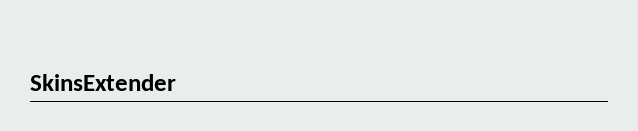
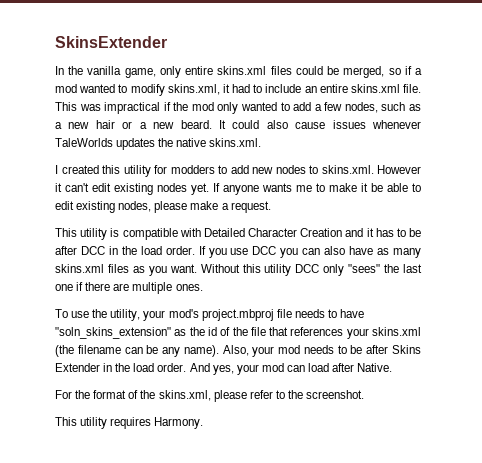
+ In the vanilla game, only entire skins.xml files could be merged, so if a mod wanted to modify skins.xml, it had to include an entire skins.xml file. This was impractical if the mod only wanted to add a few nodes, such as a new hair or a new beard. It could also cause issues whenever TaleWorlds updates the native skins.xml.
+ I created this utility for modders to add new nodes to skins.xml. However it can't edit existing nodes yet. If anyone wants me to make it be able to edit existing nodes, please make a request.
+ This utility is compatible with Detailed Character Creation and it has to be after DCC in the load order. If you use DCC you can also have as many skins.xml files as you want. Without this utility DCC only "sees" the last one if there are multiple ones.
+ To use the utility, your mod's project.mbproj file needs to have "soln_skins_extension" as the id of the file that references your skins.xml (the filename can be any name). Also, your mod needs to be after Skins Extender in the load order. And yes, your mod can load after Native.
+ For the format of the skins.xml, please refer to the screenshot.
+ This utility requires Harmony.

